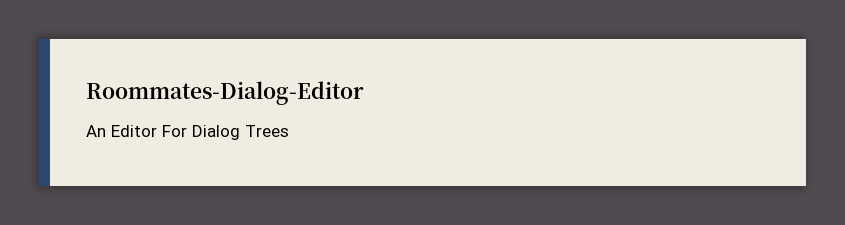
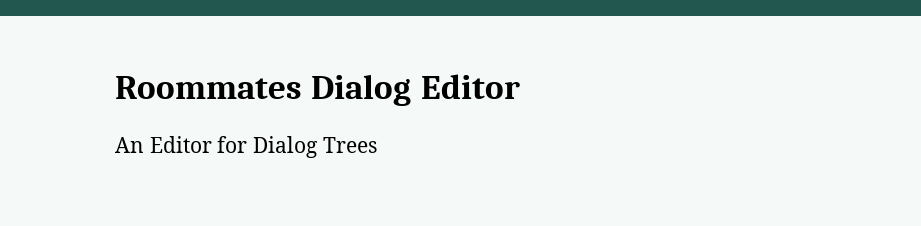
- Roommates-Dialog-Editor
+ Roommates Dialog Editor
- An Editor For Dialog Trees
+ An Editor for Dialog Trees

